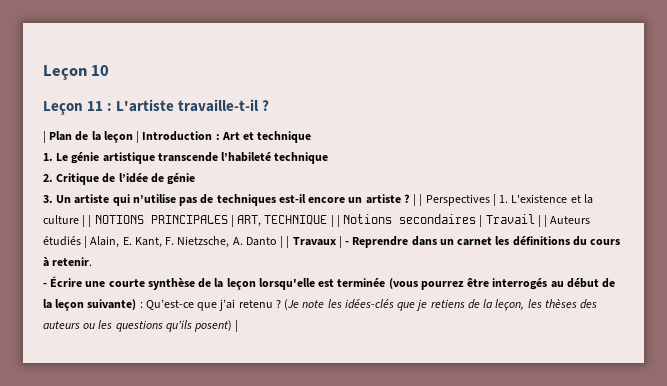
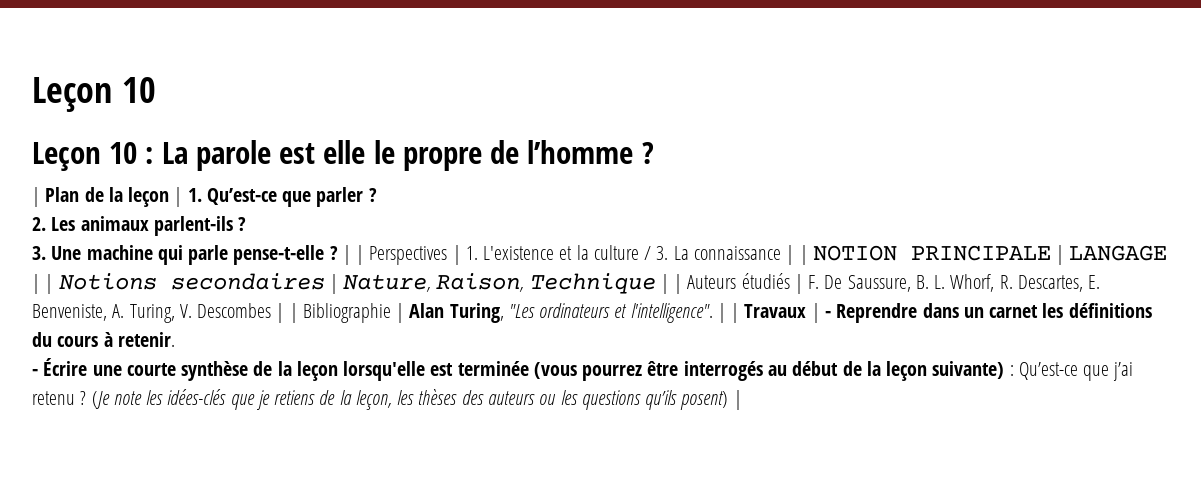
- Leçon 11 : L'artiste travaille-t-il ?
+ Leçon 10 : La parole est elle le propre de l’homme ?
- | Plan de la leçon | Introduction : Art et technique
- 1. Le génie artistique transcende l’habileté technique
- 2. Critique de l’idée de génie
- 3. Un artiste qui n’utilise pas de techniques est-il encore un artiste ?
+ | Plan de la leçon | 1. Qu’est-ce que parler ?
+ 2. Les animaux parlent-ils ?
+ 3. Une machine qui parle pense-t-elle ?
- | | Perspectives | 1. L'existence et la culture | | NOTIONS PRINCIPALES | ART, TECHNIQUE | | Notions secondaires | Travail | | Auteurs étudiés | Alain, E. Kant, F. Nietzsche, A. Danto | | Travaux | - Reprendre dans un carnet les définitions du cours à retenir.
+ | | Perspectives | 1. L'existence et la culture / 3. La connaissance | | NOTION PRINCIPALE | LANGAGE | | Notions secondaires | Nature, Raison, Technique | | Auteurs étudiés | F. De Saussure, B. L. Whorf, R. Descartes, E. Benveniste, A. Turing, V. Descombes | | Bibliographie | Alan Turing, "Les ordinateurs et l'intelligence". | | Travaux | - Reprendre dans un carnet les définitions du cours à retenir.

